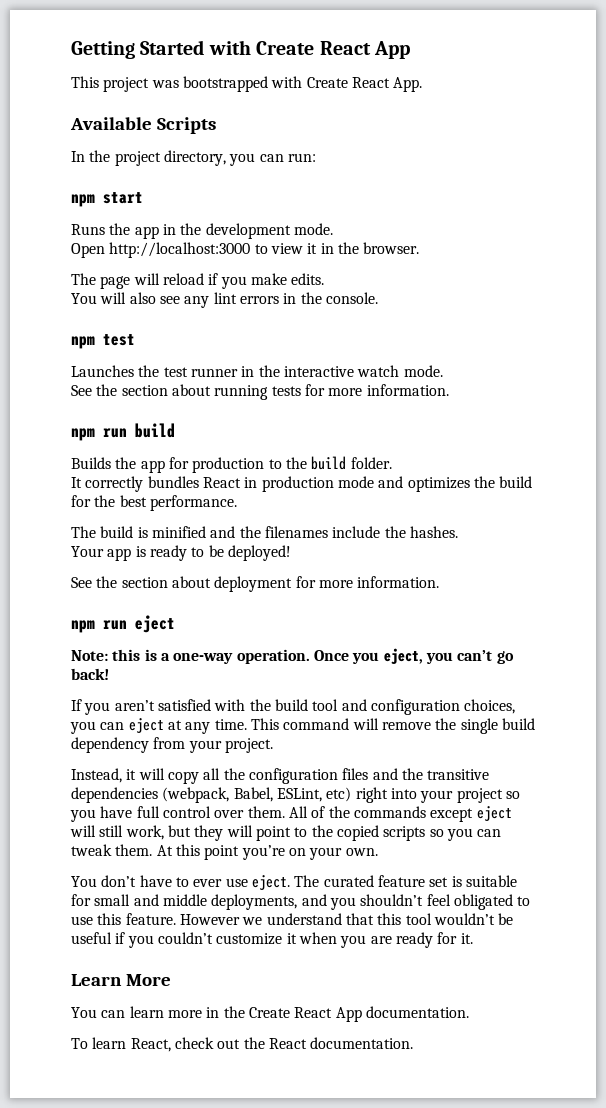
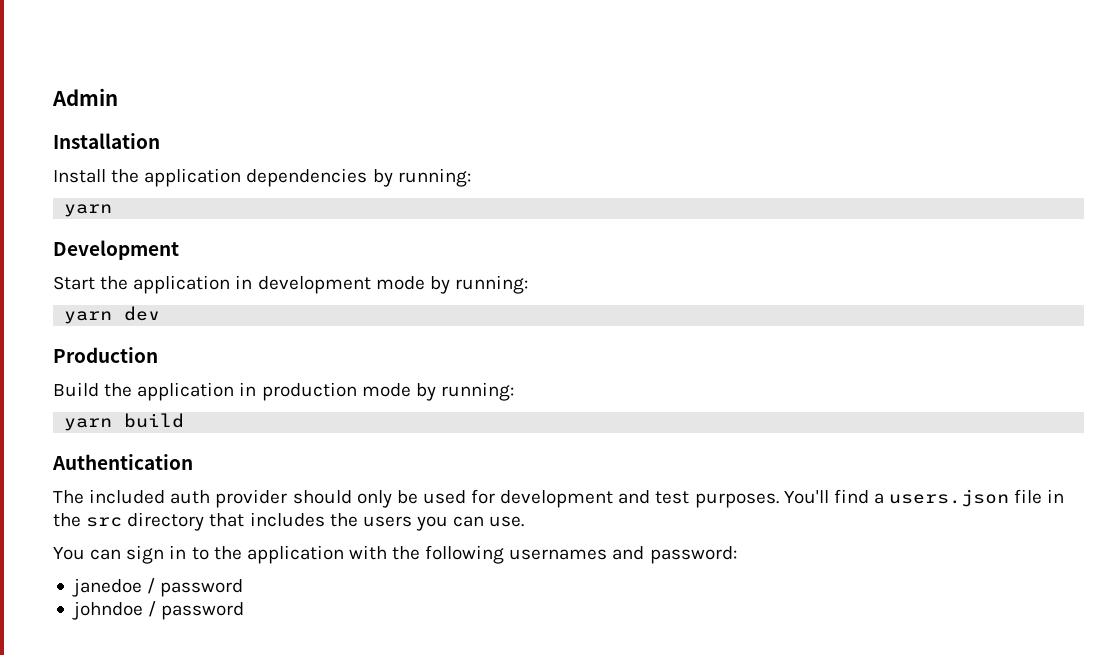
- Getting Started with Create React App
- This project was bootstrapped with Create React App.
- Available Scripts
- In the project directory, you can run:
- npm start
- Runs the app in the development mode.
- Open http://localhost:3000 to view it in the browser.
- The page will reload if you make edits.
- You will also see any lint errors in the console.
- npm test
- Launches the test runner in the interactive watch mode.
- See the section about running tests for more information.
- npm run build
- Builds the app for production to the build folder.
- It correctly bundles React in production mode and optimizes the build for the best performance.
- The build is minified and the filenames include the hashes.
- Your app is ready to be deployed!
- See the section about deployment for more information.
- npm run eject
- Note: this is a one-way operation. Once you eject, you can’t go back!
- If you aren’t satisfied with the build tool and configuration choices, you can eject at any time. This command will remove the single build dependency from your project.
- Instead, it will copy all the configuration files and the transitive dependencies (webpack, Babel, ESLint, etc) right into your project so you have full control over them. All of the commands except eject will still work, but they will point to the copied scripts so you can tweak them. At this point you’re on your own.
- You don’t have to ever use eject. The curated feature set is suitable for small and middle deployments, and you shouldn’t feel obligated to use this feature. However we understand that this tool wouldn’t be useful if you couldn’t customize it when you are ready for it.
- Learn More
- You can learn more in the Create React App documentation.
- To learn React, check out the React documentation.
+ Admin
+ Installation
+ Install the application dependencies by running:
+ yarn
+ Development
+ Start the application in development mode by running:
+ yarn dev
+ Production
+ Build the application in production mode by running:
+ yarn build
+ Authentication
+ The included auth provider should only be used for development and test purposes. You'll find a users.json file in the src directory that includes the users you can use.
+ You can sign in to the application with the following usernames and password:
+ janedoe / password
+ johndoe / password

